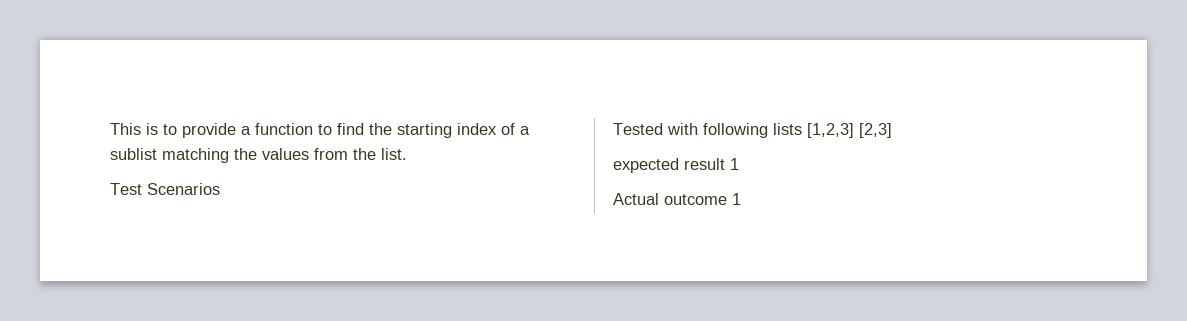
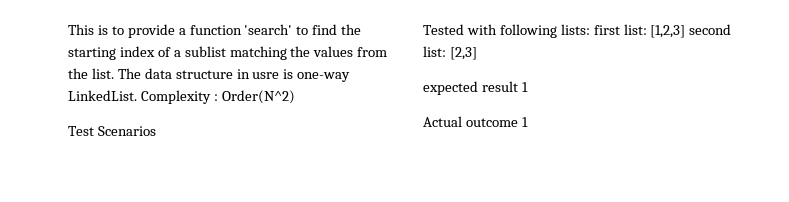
- This is to provide a function to find the starting index of a sublist matching the values from the list.
+ This is to provide a function 'search' to find the starting index of a sublist matching the values from the list. The data structure in usre is one-way LinkedList. Complexity : Order(N^2)
- Tested with following lists [1,2,3] [2,3]
+ Tested with following lists: first list: [1,2,3] second list: [2,3]

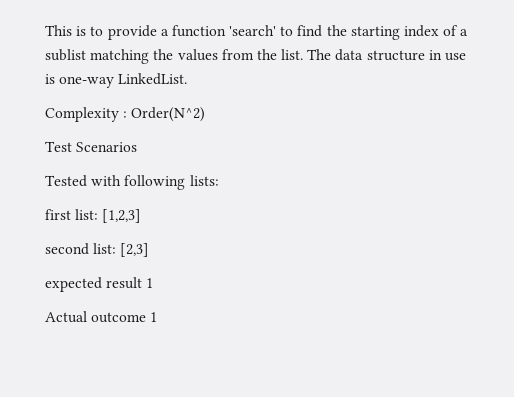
- The data structure in usre is one-way LinkedList. Complexity : Order(N^2)
+ The data structure in use is one-way LinkedList.
+ Complexity : Order(N^2)
- Tested with following lists: first list: [1,2,3] second list: [2,3]
+ Tested with following lists:
+ first list: [1,2,3]
+ second list: [2,3]

